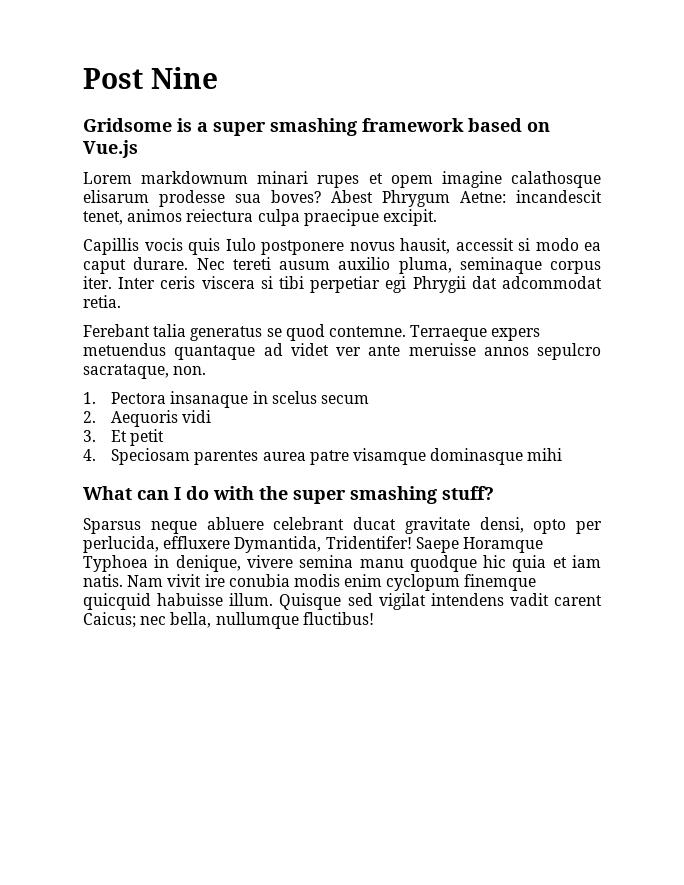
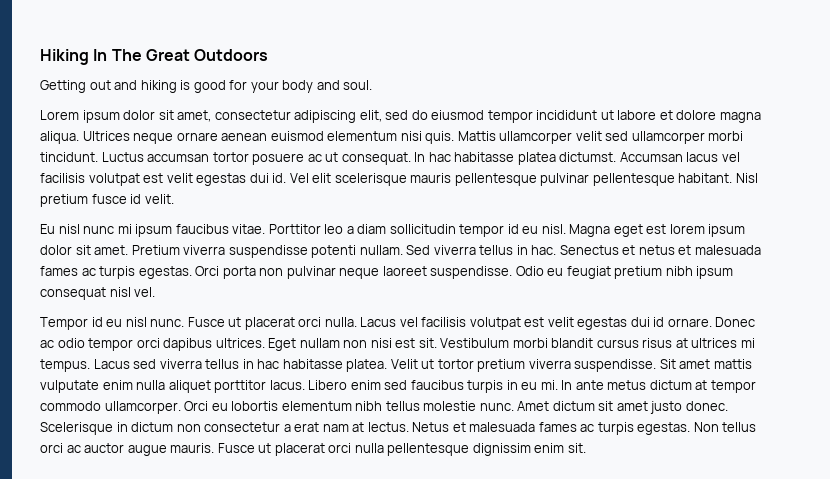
- Post Nine
- Gridsome is a super smashing framework based on Vue.js
- Lorem markdownum minari rupes et opem imagine calathosque elisarum prodesse sua boves? Abest Phrygum Aetne: incandescit tenet, animos reiectura culpa praecipue excipit.
- Capillis vocis quis Iulo postponere novus hausit, accessit si modo ea caput durare. Nec tereti ausum auxilio pluma, seminaque corpus iter. Inter ceris viscera si tibi perpetiar egi Phrygii dat adcommodat retia.
- Ferebant talia generatus se quod contemne. Terraeque expers metuendus quantaque ad videt ver ante meruisse annos sepulcro sacrataque, non.
- 1. Pectora insanaque in scelus secum
- 2. Aequoris vidi
- 3. Et petit
- 4. Speciosam parentes aurea patre visamque dominasque mihi
- What can I do with the super smashing stuff?
- Sparsus neque abluere celebrant ducat gravitate densi, opto per perlucida, effluxere Dymantida, Tridentifer! Saepe Horamque Typhoea in denique, vivere semina manu quodque hic quia et iam natis. Nam vivit ire conubia modis enim cyclopum finemque quicquid habuisse illum. Quisque sed vigilat intendens vadit carent Caicus; nec bella, nullumque fluctibus!
+ Hiking In The Great Outdoors
+ Getting out and hiking is good for your body and soul.
+ Lorem ipsum dolor sit amet, consectetur adipiscing elit, sed do eiusmod tempor incididunt ut labore et dolore magna aliqua. Ultrices neque ornare aenean euismod elementum nisi quis. Mattis ullamcorper velit sed ullamcorper morbi tincidunt. Luctus accumsan tortor posuere ac ut consequat. In hac habitasse platea dictumst. Accumsan lacus vel facilisis volutpat est velit egestas dui id. Vel elit scelerisque mauris pellentesque pulvinar pellentesque habitant. Nisl pretium fusce id velit.
+ Eu nisl nunc mi ipsum faucibus vitae. Porttitor leo a diam sollicitudin tempor id eu nisl. Magna eget est lorem ipsum dolor sit amet. Pretium viverra suspendisse potenti nullam. Sed viverra tellus in hac. Senectus et netus et malesuada fames ac turpis egestas. Orci porta non pulvinar neque laoreet suspendisse. Odio eu feugiat pretium nibh ipsum consequat nisl vel.
+ Tempor id eu nisl nunc. Fusce ut placerat orci nulla. Lacus vel facilisis volutpat est velit egestas dui id ornare. Donec ac odio tempor orci dapibus ultrices. Eget nullam non nisi est sit. Vestibulum morbi blandit cursus risus at ultrices mi tempus. Lacus sed viverra tellus in hac habitasse platea. Velit ut tortor pretium viverra suspendisse. Sit amet mattis vulputate enim nulla aliquet porttitor lacus. Libero enim sed faucibus turpis in eu mi. In ante metus dictum at tempor commodo ullamcorper. Orci eu lobortis elementum nibh tellus molestie nunc. Amet dictum sit amet justo donec. Scelerisque in dictum non consectetur a erat nam at lectus. Netus et malesuada fames ac turpis egestas. Non tellus orci ac auctor augue mauris. Fusce ut placerat orci nulla pellentesque dignissim enim sit.

